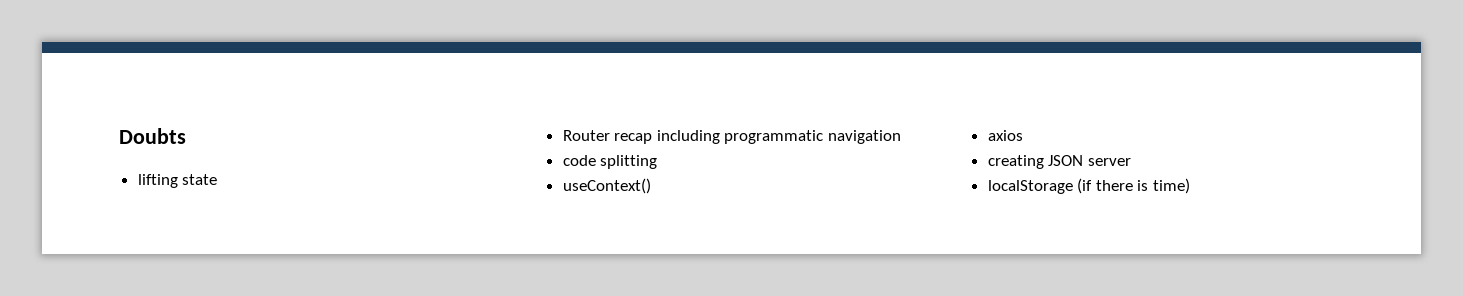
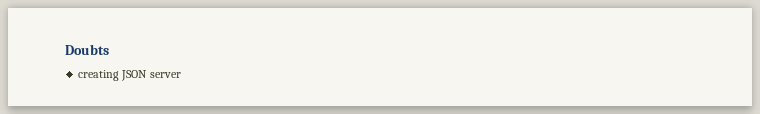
- lifting state
- Router recap including programmatic navigation
- code splitting
- useContext()
- axios
  creating JSON server
- localStorage (if there is time)

